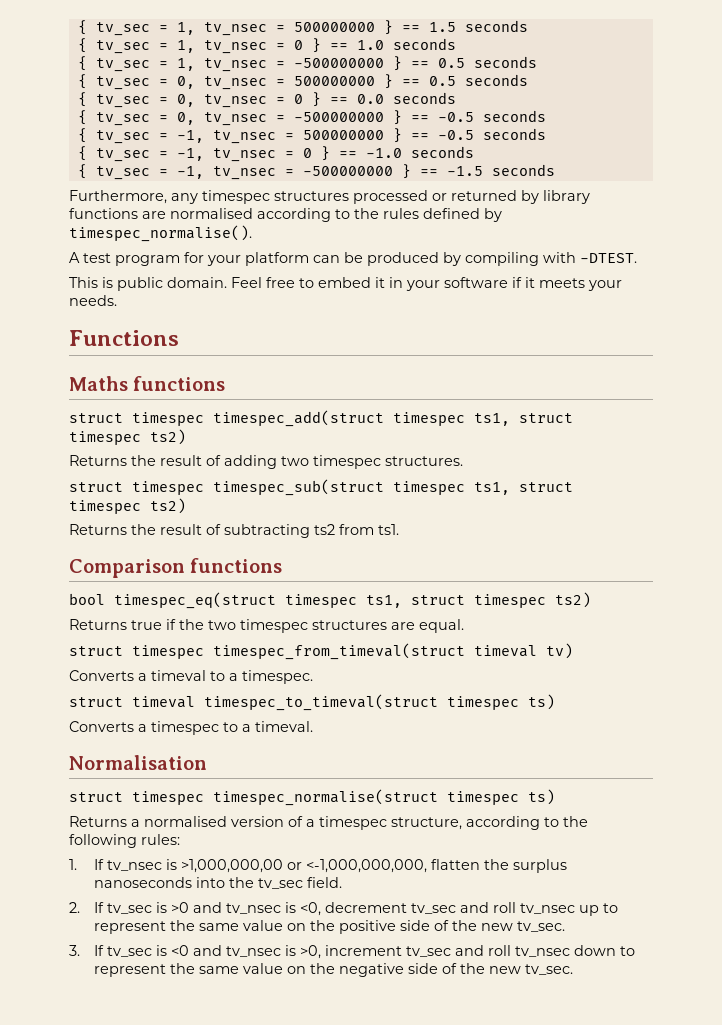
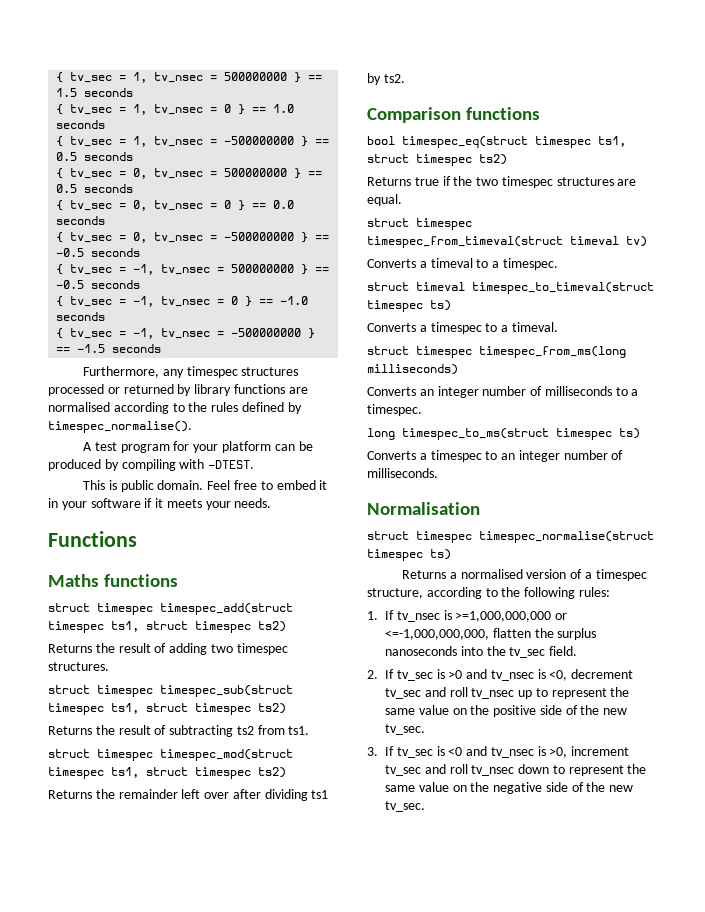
+ struct timespec timespec_mod(struct timespec ts1, struct timespec ts2)
+ Returns the remainder left over after dividing ts1 by ts2.
+ struct timespec timespec_from_ms(long milliseconds)
+ Converts an integer number of milliseconds to a timespec.
+ long timespec_to_ms(struct timespec ts)
+ Converts a timespec to an integer number of milliseconds.
- 1. If tv_nsec is >1,000,000,00 or <-1,000,000,000, flatten the surplus nanoseconds into the tv_sec field.
+ 1. If tv_nsec is >=1,000,000,000 or <=-1,000,000,000, flatten the surplus nanoseconds into the tv_sec field.

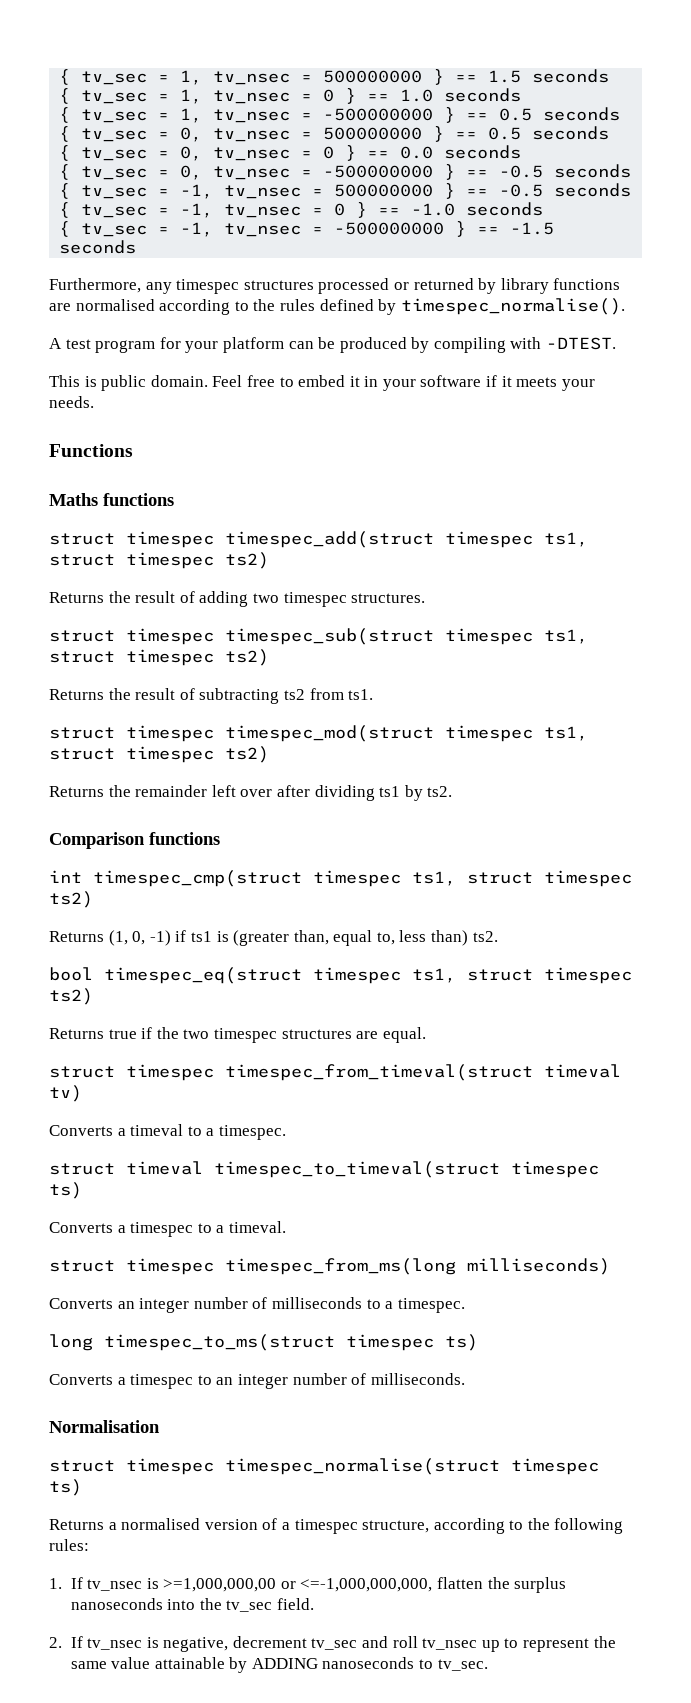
+ int timespec_cmp(struct timespec ts1, struct timespec ts2)
+ Returns (1, 0, -1) if ts1 is (greater than, equal to, less than) ts2.
- 1. If tv_nsec is >=1,000,000,000 or <=-1,000,000,000, flatten the surplus nanoseconds into the tv_sec field.
+ 1. If tv_nsec is >=1,000,000,00 or <=-1,000,000,000, flatten the surplus nanoseconds into the tv_sec field.
- 2. If tv_sec is >0 and tv_nsec is <0, decrement tv_sec and roll tv_nsec up to represent the same value on the positive side of the new tv_sec.
- 3. If tv_sec is <0 and tv_nsec is >0, increment tv_sec and roll tv_nsec down to represent the same value on the negative side of the new tv_sec.
+ 2. If tv_nsec is negative, decrement tv_sec and roll tv_nsec up to represent the same value attainable by ADDING nanoseconds to tv_sec.

